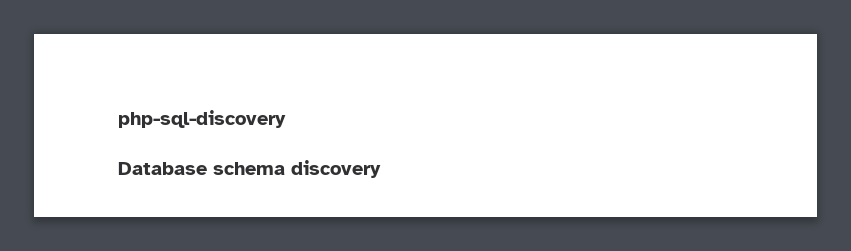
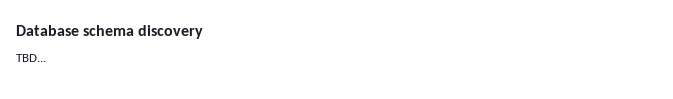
- php-sql-discovery
+ TBD...

